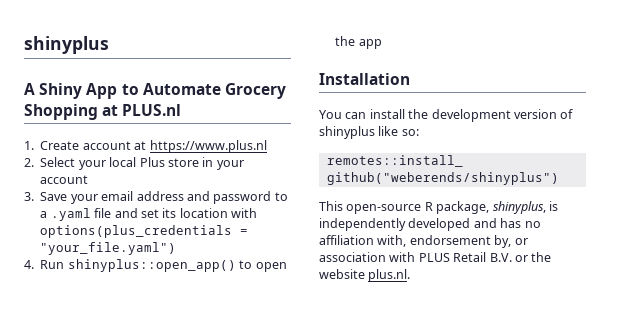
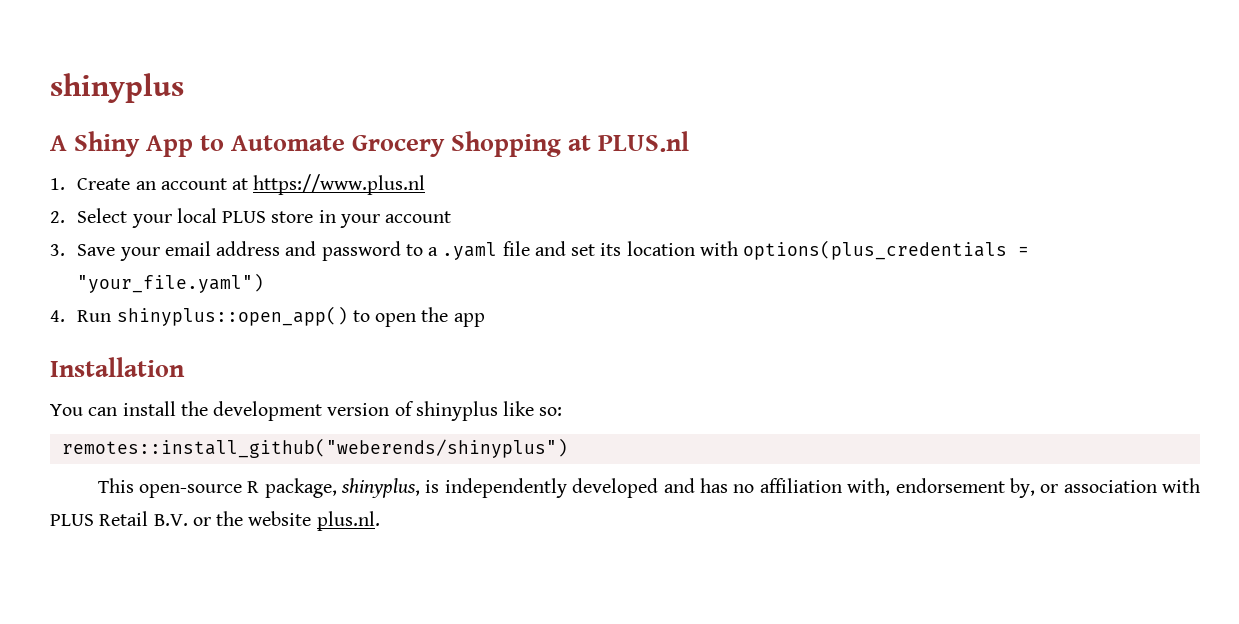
- 1. Create account at https://www.plus.nl
+ 1. Create an account at https://www.plus.nl
- 2. Select your local Plus store in your account
+ 2. Select your local PLUS store in your account

